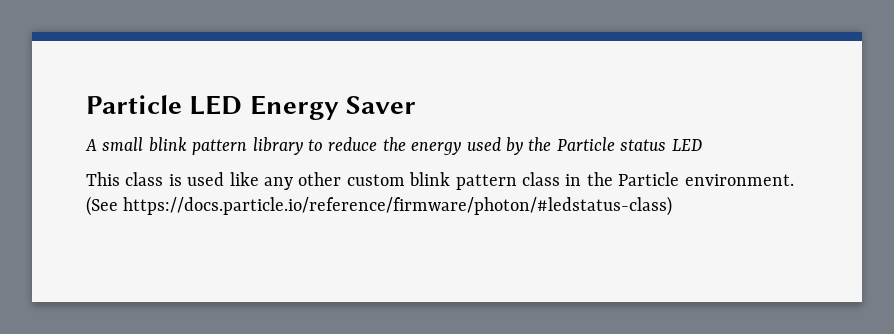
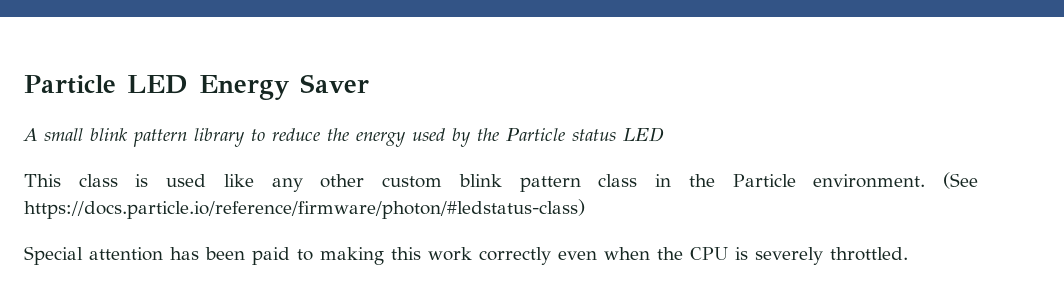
+ Special attention has been paid to making this work correctly even when the CPU is severely throttled.

